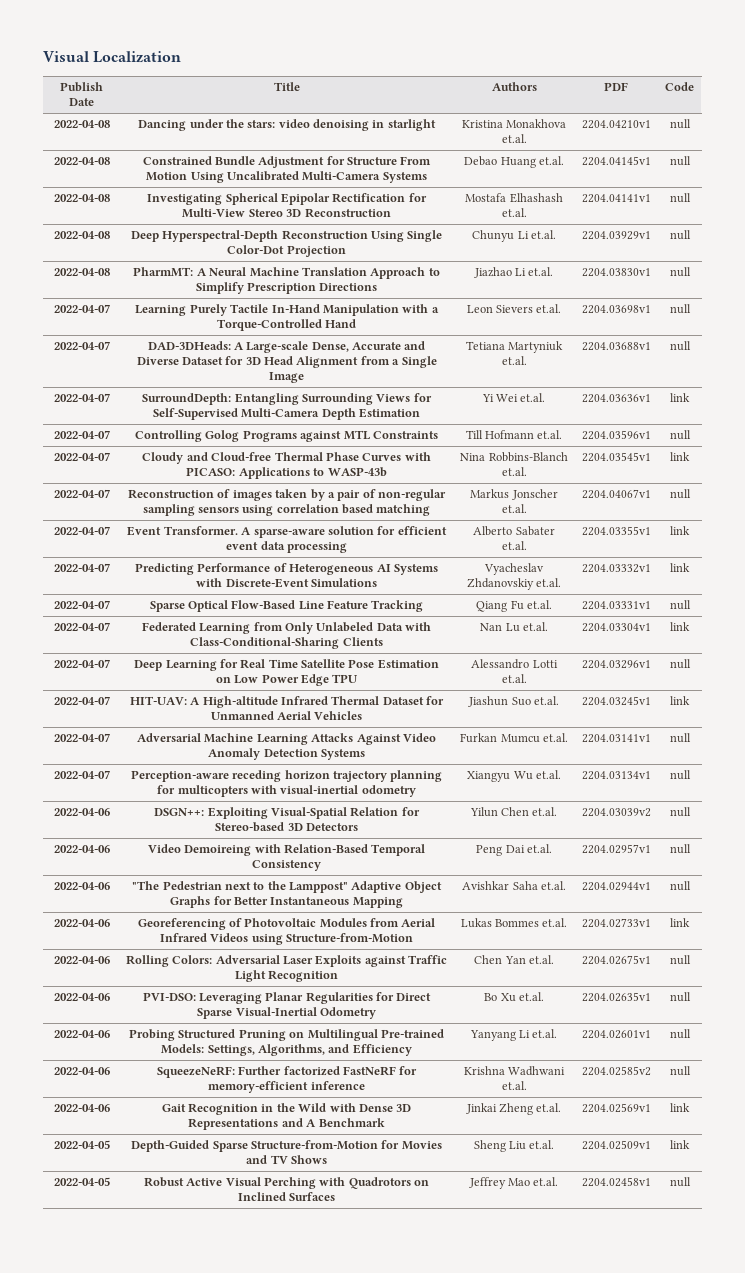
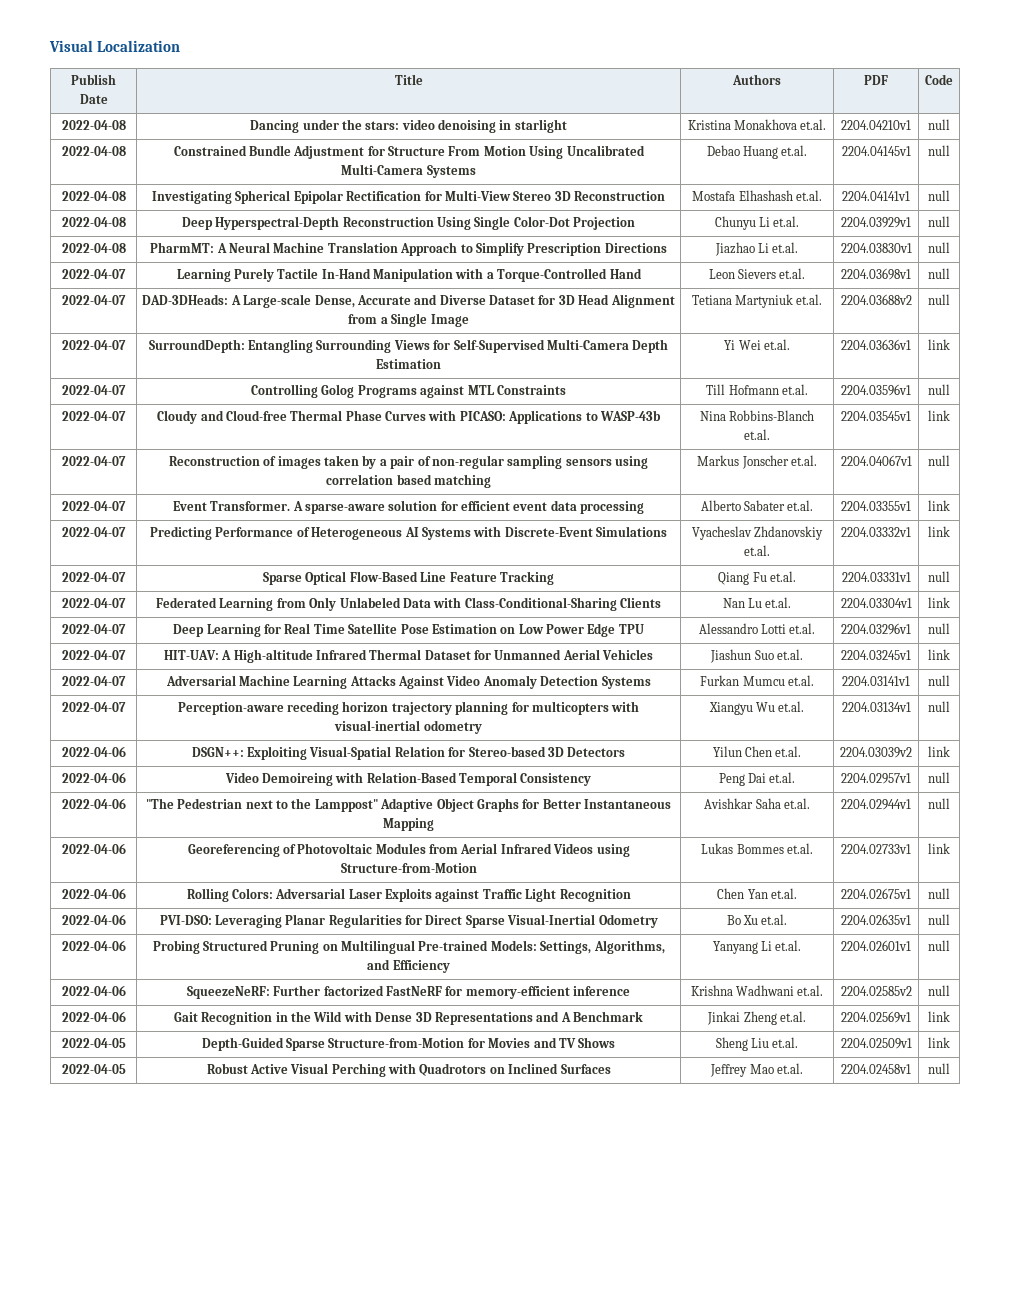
- 2022-04-07 | DAD-3DHeads: A Large-scale Dense, Accurate and Diverse Dataset for 3D Head Alignment from a Single Image | Tetiana Martyniuk et.al. | 2204.03688v1 | null
+ 2022-04-07 | DAD-3DHeads: A Large-scale Dense, Accurate and Diverse Dataset for 3D Head Alignment from a Single Image | Tetiana Martyniuk et.al. | 2204.03688v2 | null
- 2022-04-06 | DSGN++: Exploiting Visual-Spatial Relation for Stereo-based 3D Detectors | Yilun Chen et.al. | 2204.03039v2 | null
+ 2022-04-06 | DSGN++: Exploiting Visual-Spatial Relation for Stereo-based 3D Detectors | Yilun Chen et.al. | 2204.03039v2 | link

